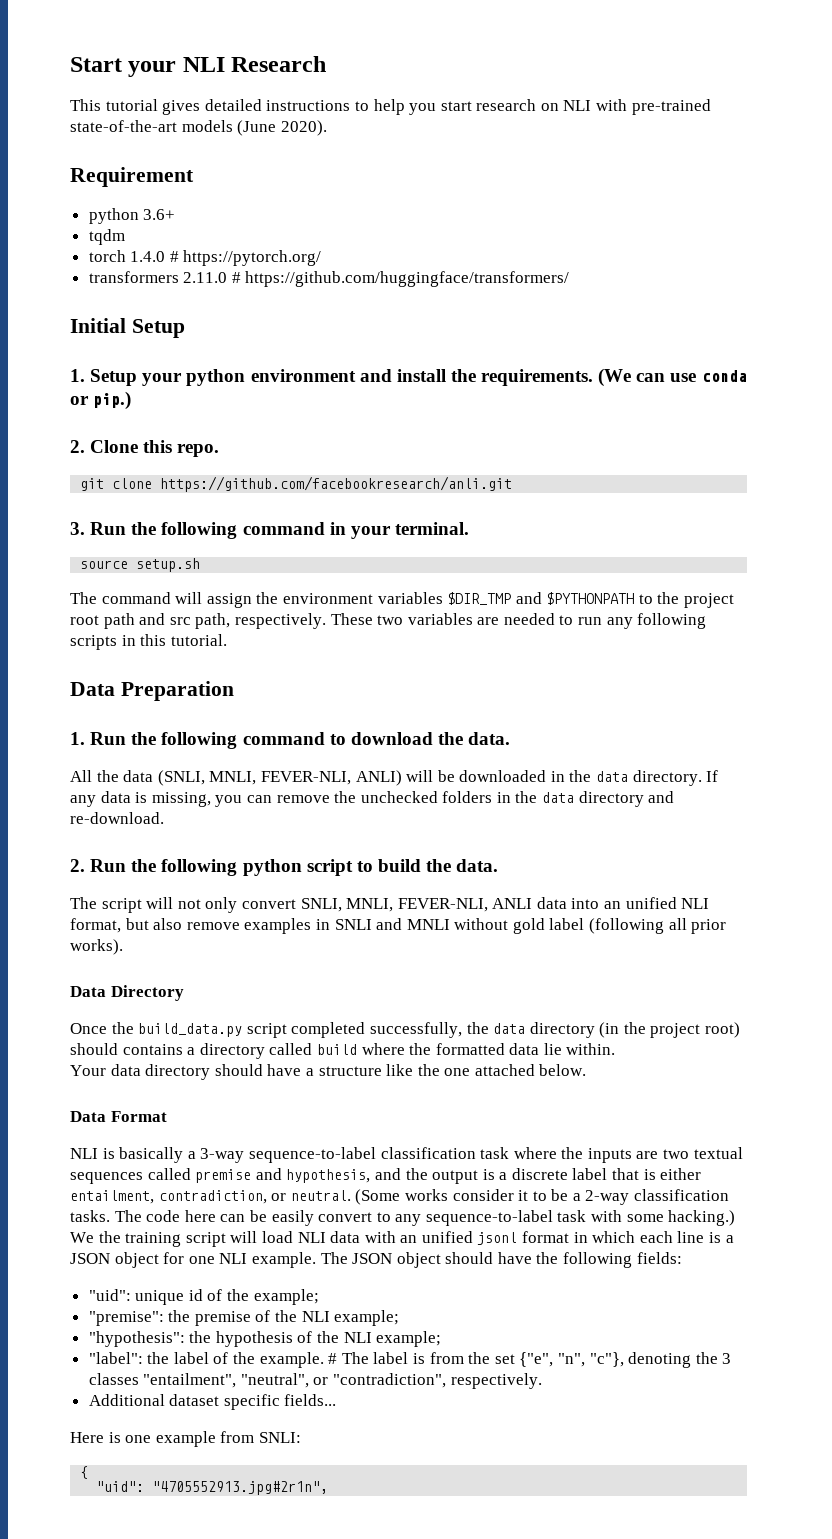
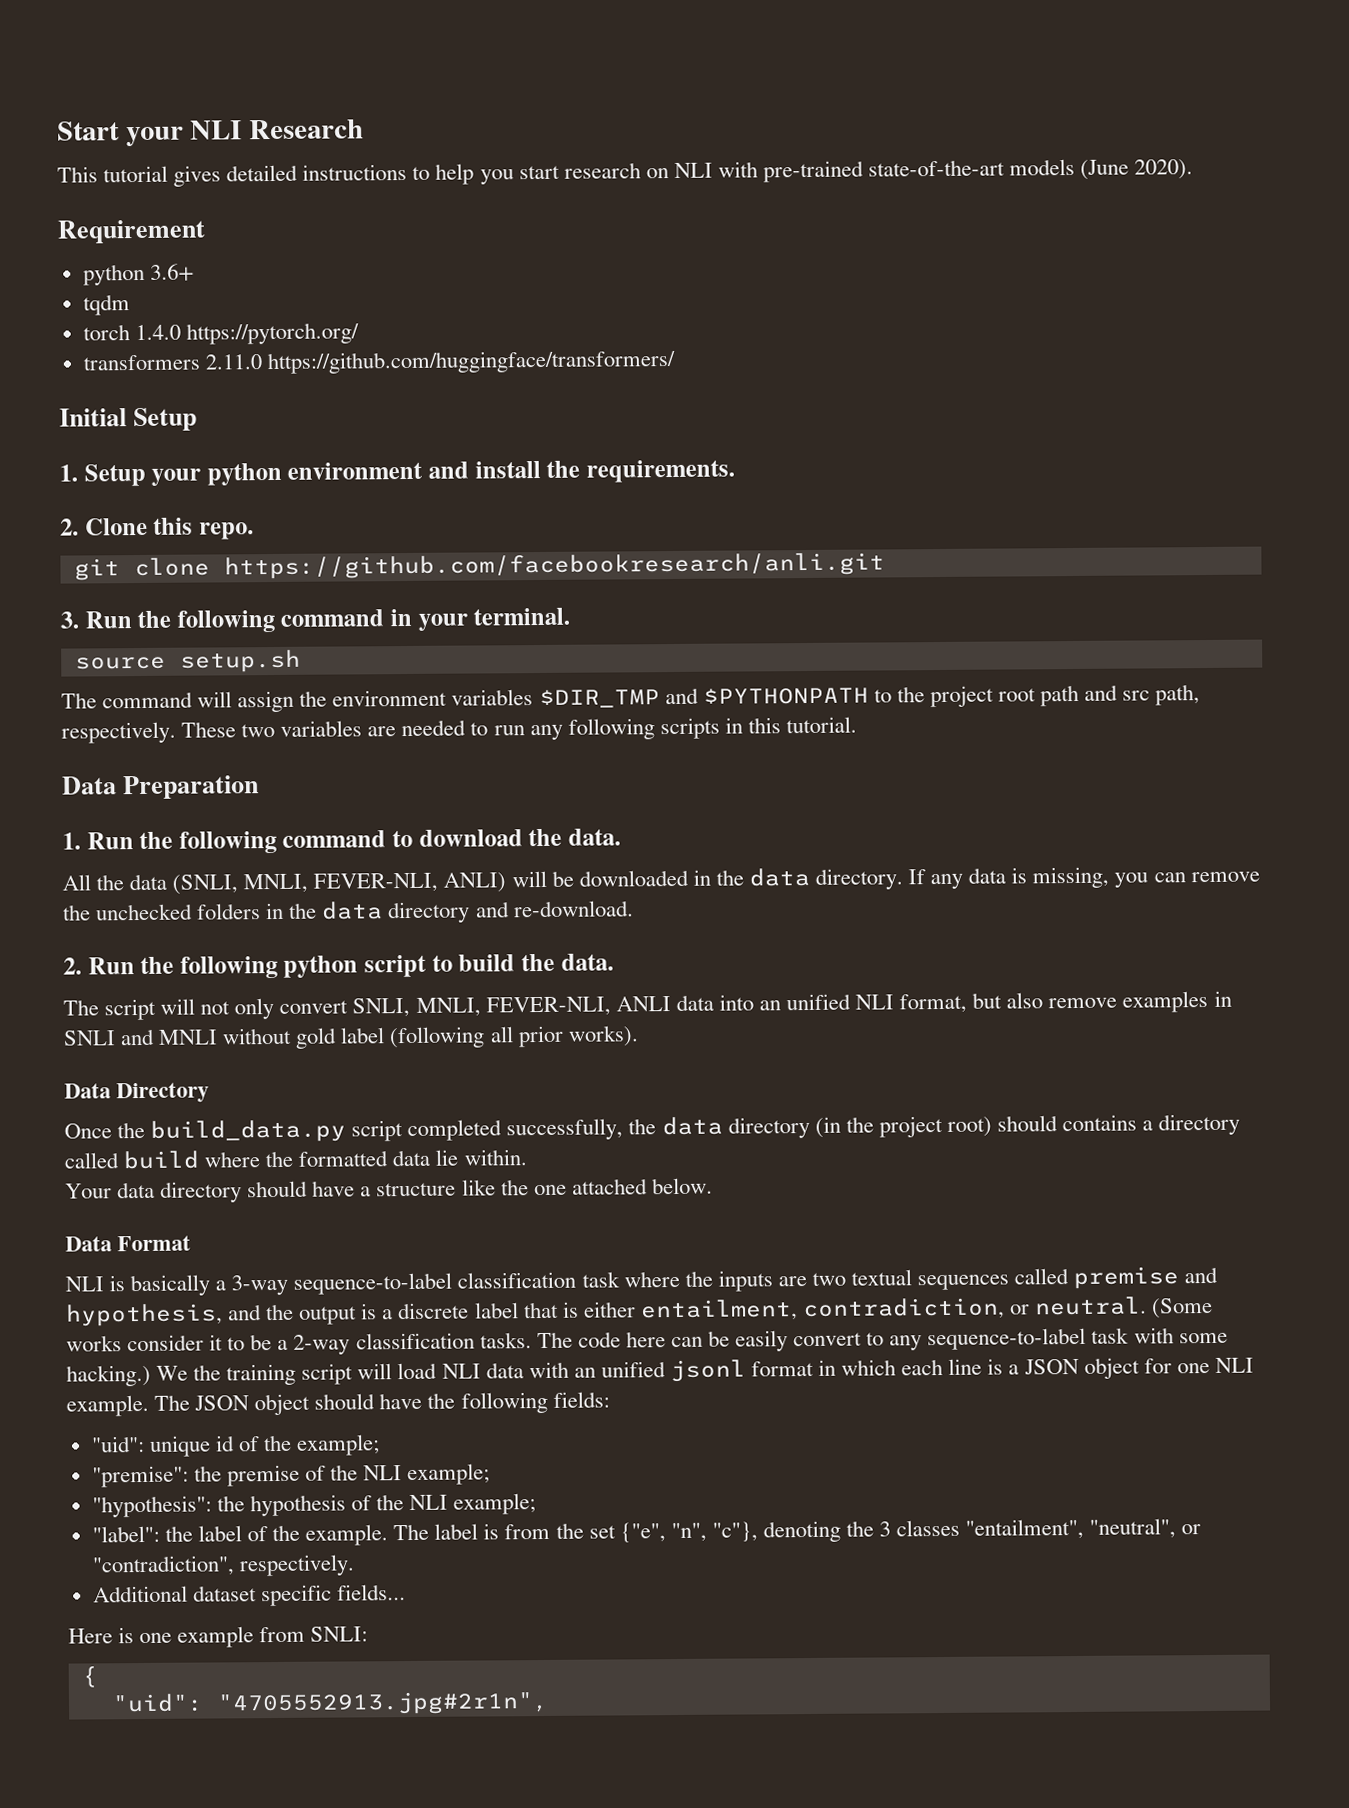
- torch 1.4.0 # https://pytorch.org/
+ torch 1.4.0 https://pytorch.org/
- transformers 2.11.0 # https://github.com/huggingface/transformers/
+ transformers 2.11.0 https://github.com/huggingface/transformers/
- (We can use conda or pip.)
- # The label is from the set {"e", "n", "c"}, denoting the 3 classes "entailment", "neutral", or "contradiction", respectively.
+ The label is from the set {"e", "n", "c"}, denoting the 3 classes "entailment", "neutral", or "contradiction", respectively.

